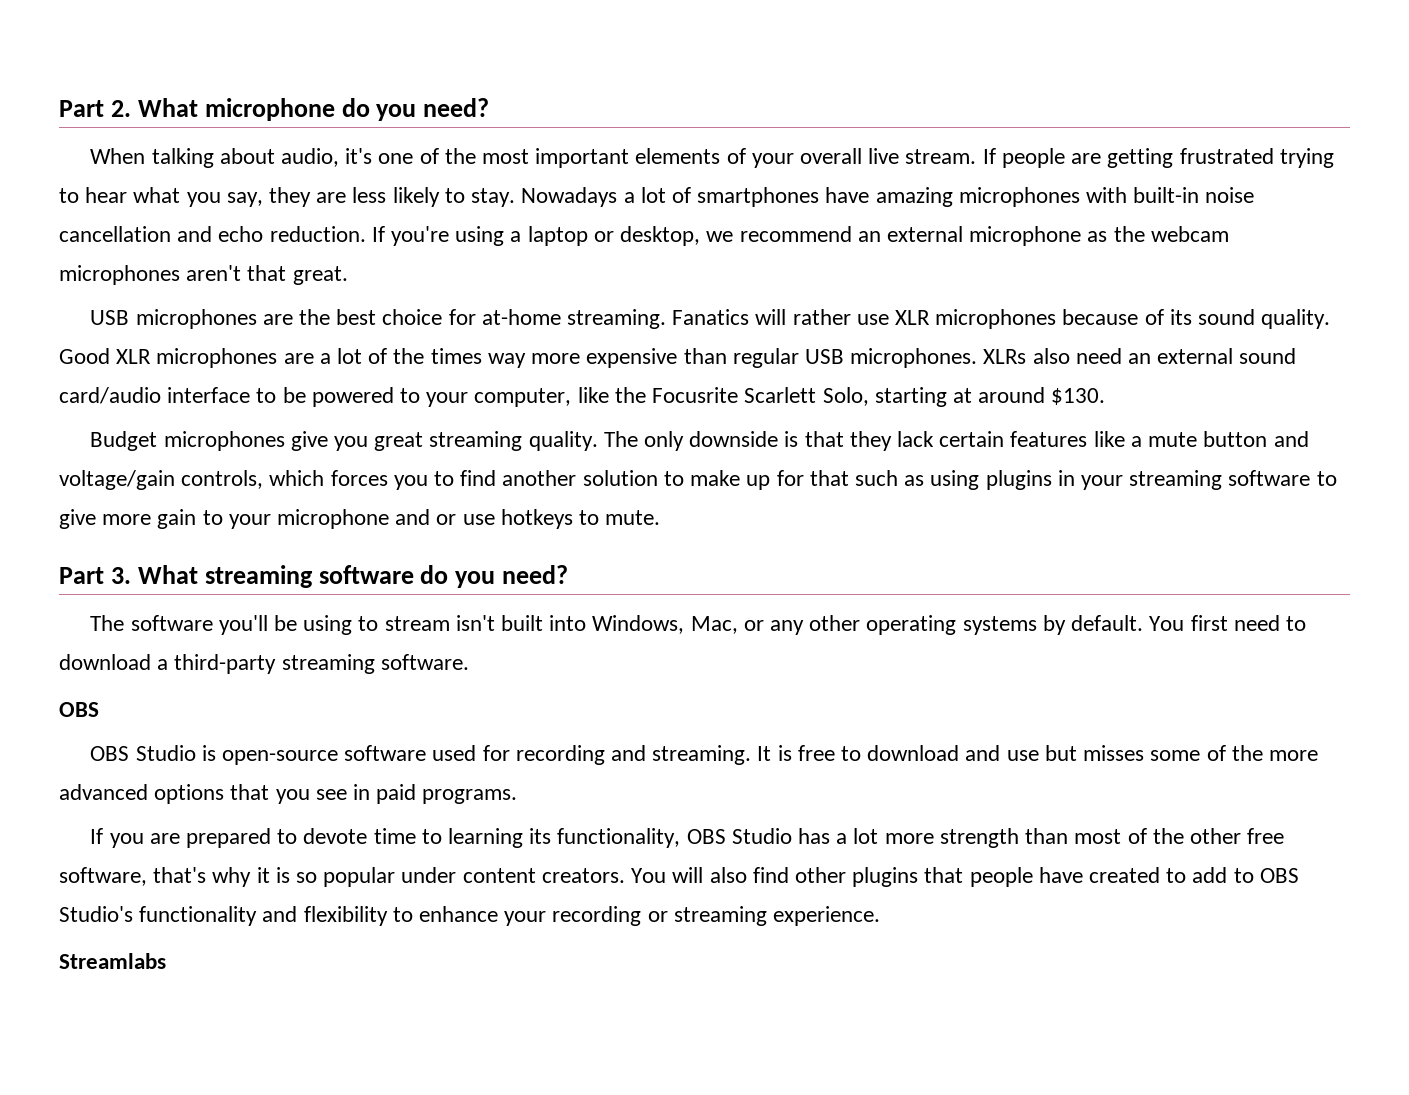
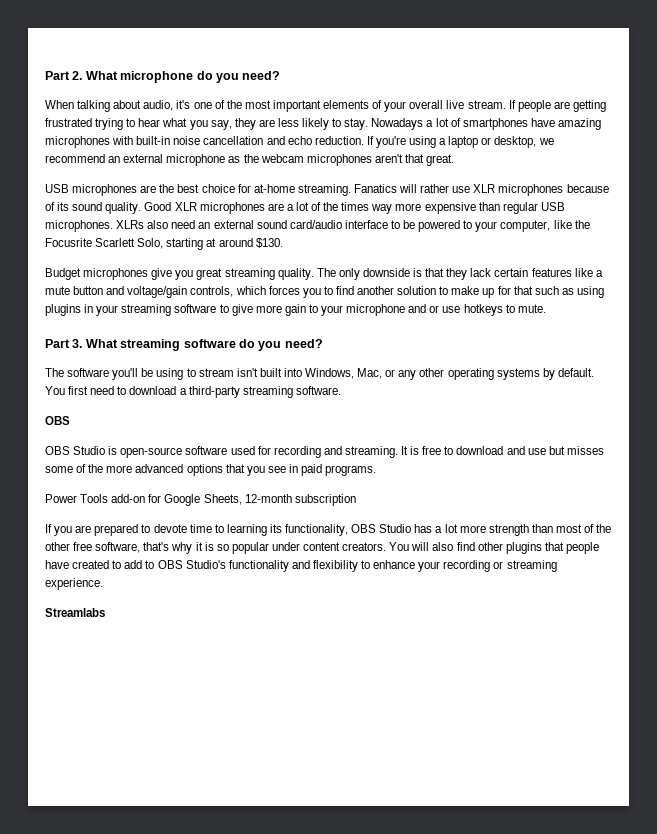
+ Power Tools add-on for Google Sheets, 12-month subscription

